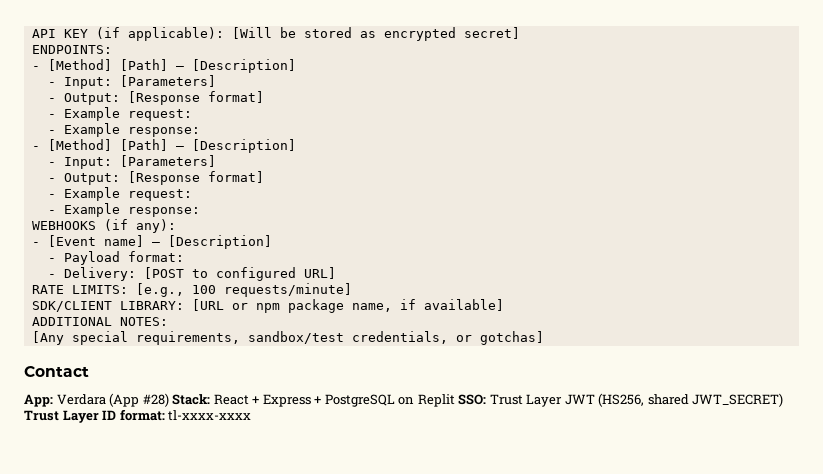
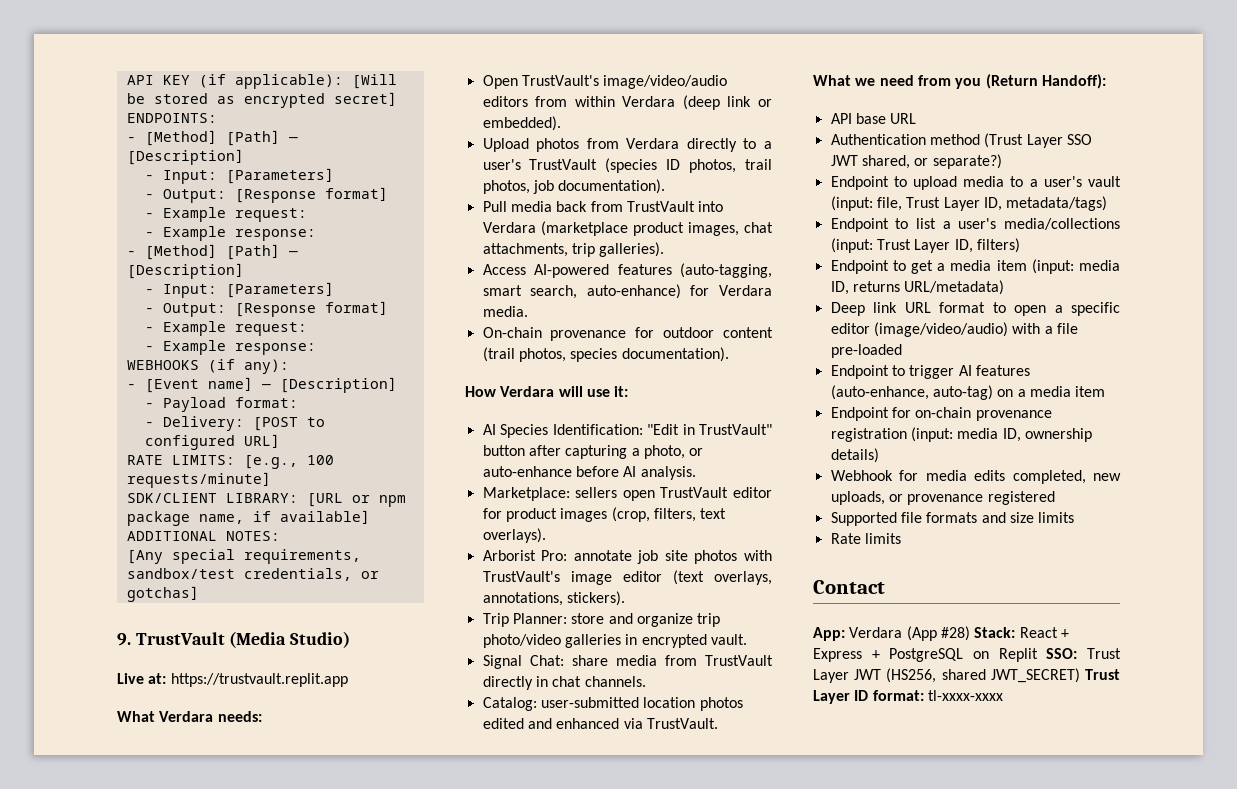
+ 9. TrustVault (Media Studio)
+ Live at: https://trustvault.replit.app
+ What Verdara needs:
+ Open TrustVault's image/video/audio editors from within Verdara (deep link or embedded).
+ Upload photos from Verdara directly to a user's TrustVault (species ID photos, trail photos, job documentation).
+ Pull media back from TrustVault into Verdara (marketplace product images, chat attachments, trip galleries).
+ Access AI-powered features (auto-tagging, smart search, auto-enhance) for Verdara media.
+ On-chain provenance for outdoor content (trail photos, species documentation).
+ How Verdara will use it:
+ AI Species Identification: "Edit in TrustVault" button after capturing a photo, or auto-enhance before AI analysis.
+ Marketplace: sellers open TrustVault editor for product images (crop, filters, text overlays).
+ Arborist Pro: annotate job site photos with TrustVault's image editor (text overlays, annotations, stickers).
+ Trip Planner: store and organize trip photo/video galleries in encrypted vault.
+ Signal Chat: share media from TrustVault directly in chat channels.
+ Catalog: user-submitted location photos edited and enhanced via TrustVault.
+ What we need from you (Return Handoff):
+ API base URL
+ Authentication method (Trust Layer SSO JWT shared, or separate?)
+ Endpoint to upload media to a user's vault (input: file, Trust Layer ID, metadata/tags)
+ Endpoint to list a user's media/collections (input: Trust Layer ID, filters)
+ Endpoint to get a media item (input: media ID, returns URL/metadata)
+ Deep link URL format to open a specific editor (image/video/audio) with a file pre-loaded
+ Endpoint to trigger AI features (auto-enhance, auto-tag) on a media item
+ Endpoint for on-chain provenance registration (input: media ID, ownership details)
+ Webhook for media edits completed, new uploads, or provenance registered
+ Supported file formats and size limits
+ Rate limits

